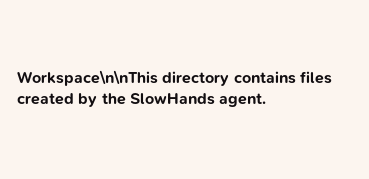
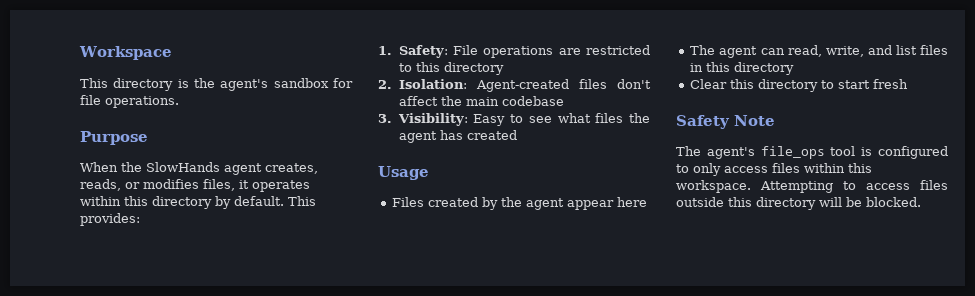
- Workspace\n\nThis directory contains files created by the SlowHands agent.
+ Workspace
+ This directory is the agent's sandbox for file operations.
+ Purpose
+ When the SlowHands agent creates, reads, or modifies files, it operates within this directory by default. This provides:
+ 1. Safety: File operations are restricted to this directory
+ 2. Isolation: Agent-created files don't affect the main codebase
+ 3. Visibility: Easy to see what files the agent has created
+ Usage
+ Files created by the agent appear here
+ The agent can read, write, and list files in this directory
+ Clear this directory to start fresh
+ Safety Note
+ The agent's file_ops tool is configured to only access files within this workspace. Attempting to access files outside this directory will be blocked.

